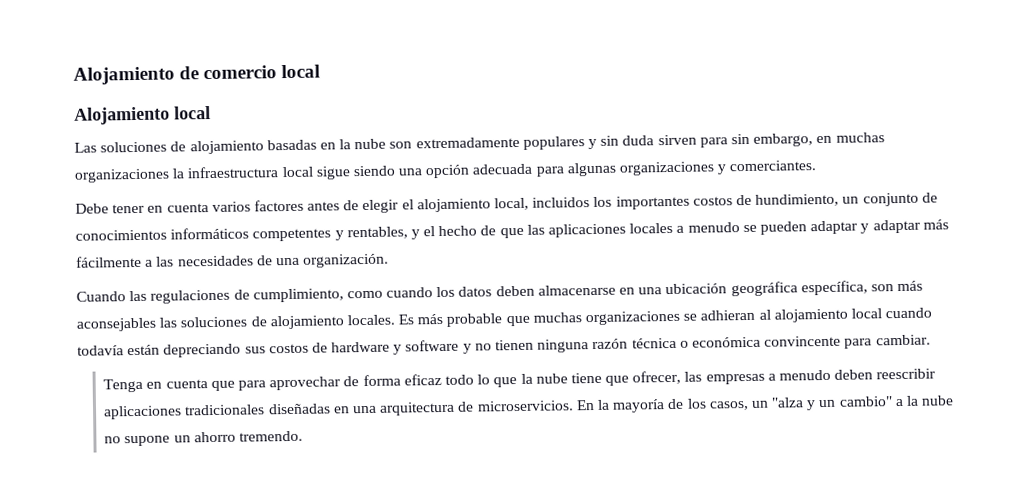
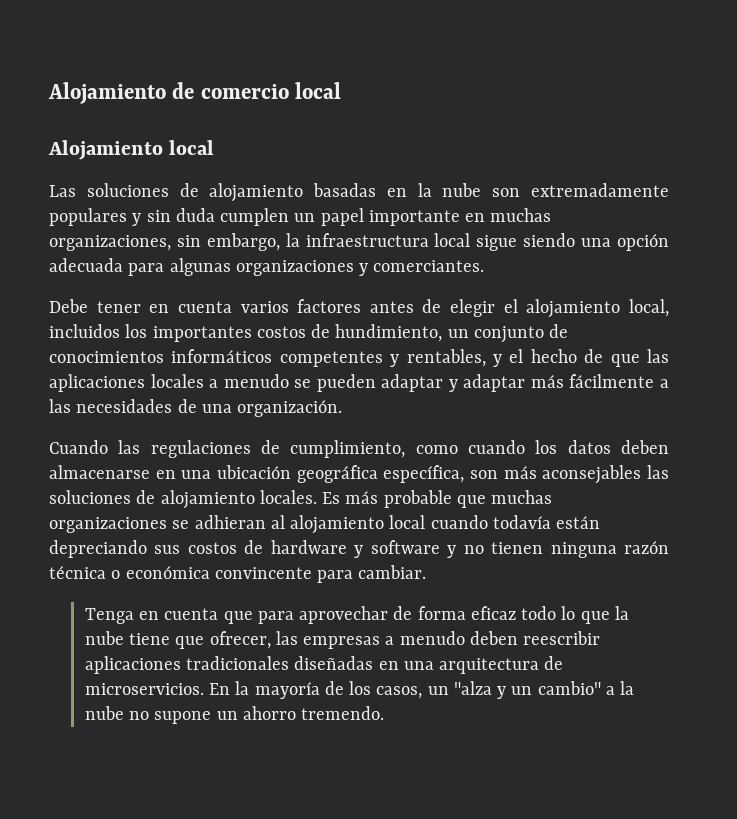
- Las soluciones de alojamiento basadas en la nube son extremadamente populares y sin duda sirven para sin embargo, en muchas organizaciones la infraestructura local sigue siendo una opción adecuada para algunas organizaciones y comerciantes.
+ Las soluciones de alojamiento basadas en la nube son extremadamente populares y sin duda cumplen un papel importante en muchas organizaciones, sin embargo, la infraestructura local sigue siendo una opción adecuada para algunas organizaciones y comerciantes.

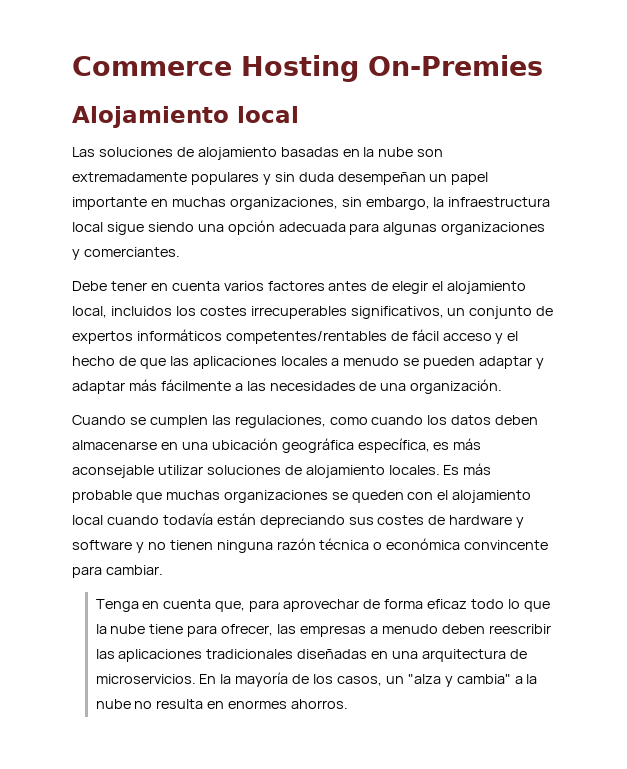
- Alojamiento de comercio local
+ Commerce Hosting On-Premies
- Las soluciones de alojamiento basadas en la nube son extremadamente populares y sin duda cumplen un papel importante en muchas organizaciones, sin embargo, la infraestructura local sigue siendo una opción adecuada para algunas organizaciones y comerciantes.
+ Las soluciones de alojamiento basadas en la nube son extremadamente populares y sin duda desempeñan un papel importante en muchas organizaciones, sin embargo, la infraestructura local sigue siendo una opción adecuada para algunas organizaciones y comerciantes.
- Debe tener en cuenta varios factores antes de elegir el alojamiento local, incluidos los importantes costos de hundimiento, un conjunto de conocimientos informáticos competentes y rentables, y el hecho de que las aplicaciones locales a menudo se pueden adaptar y adaptar más fácilmente a las necesidades de una organización.
+ Debe tener en cuenta varios factores antes de elegir el alojamiento local, incluidos los costes irrecuperables significativos, un conjunto de expertos informáticos competentes/rentables de fácil acceso y el hecho de que las aplicaciones locales a menudo se pueden adaptar y adaptar más fácilmente a las necesidades de una organización.
- Cuando las regulaciones de cumplimiento, como cuando los datos deben almacenarse en una ubicación geográfica específica, son más aconsejables las soluciones de alojamiento locales.
+ Cuando se cumplen las regulaciones, como cuando los datos deben almacenarse en una ubicación geográfica específica, es más aconsejable utilizar soluciones de alojamiento locales.
- Es más probable que muchas organizaciones se adhieran al alojamiento local cuando todavía están depreciando sus costos de hardware y software y no tienen ninguna razón técnica o económica convincente para cambiar.
+ Es más probable que muchas organizaciones se queden con el alojamiento local cuando todavía están depreciando sus costes de hardware y software y no tienen ninguna razón técnica o económica convincente para cambiar.
- Tenga en cuenta que para aprovechar de forma eficaz todo lo que la nube tiene que ofrecer, las empresas a menudo deben reescribir aplicaciones tradicionales diseñadas en una arquitectura de microservicios.
+ Tenga en cuenta que, para aprovechar de forma eficaz todo lo que la nube tiene para ofrecer, las empresas a menudo deben reescribir las aplicaciones tradicionales diseñadas en una arquitectura de microservicios.
- En la mayoría de los casos, un "alza y un cambio" a la nube no supone un ahorro tremendo.
+ En la mayoría de los casos, un "alza y cambia" a la nube no resulta en enormes ahorros.

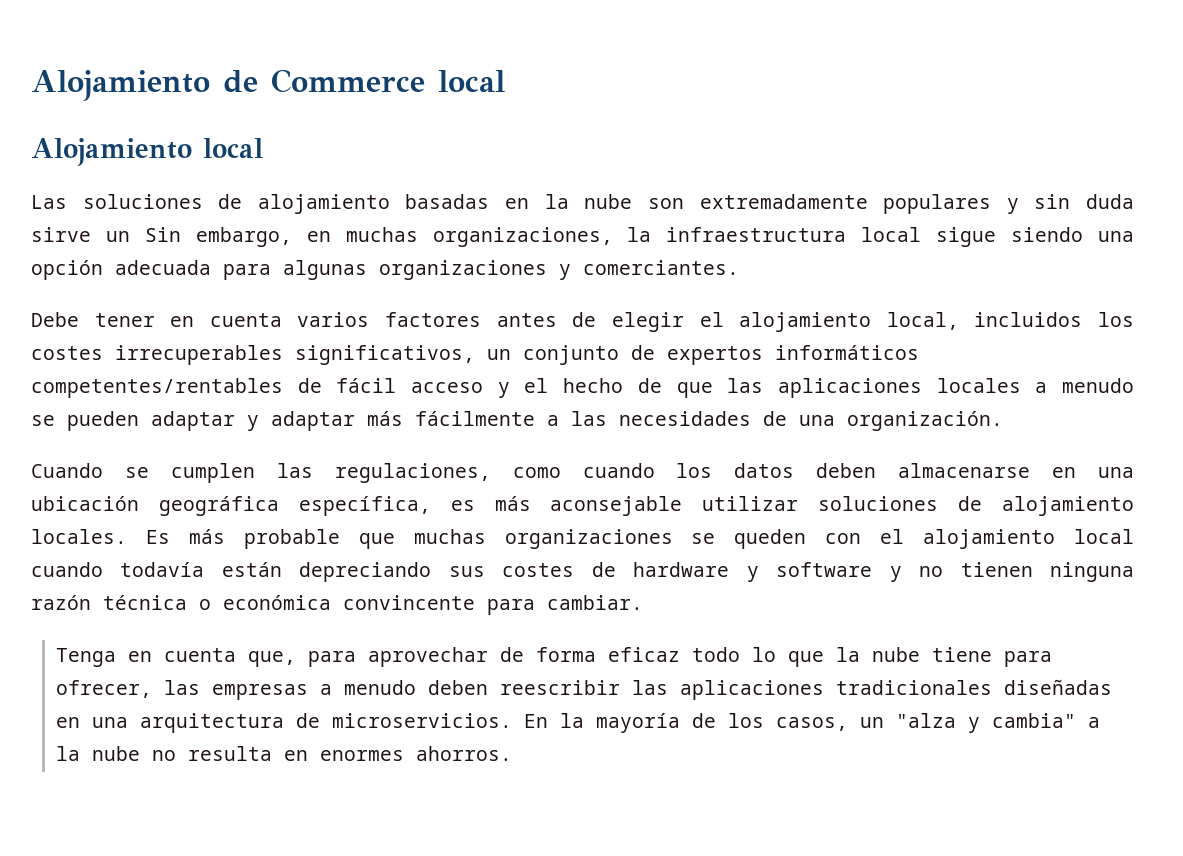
- Commerce Hosting On-Premies
+ Alojamiento de Commerce local
- Las soluciones de alojamiento basadas en la nube son extremadamente populares y sin duda desempeñan un papel importante en muchas organizaciones, sin embargo, la infraestructura local sigue siendo una opción adecuada para algunas organizaciones y comerciantes.
+ Las soluciones de alojamiento basadas en la nube son extremadamente populares y sin duda sirve un Sin embargo, en muchas organizaciones, la infraestructura local sigue siendo una opción adecuada para algunas organizaciones y comerciantes.

